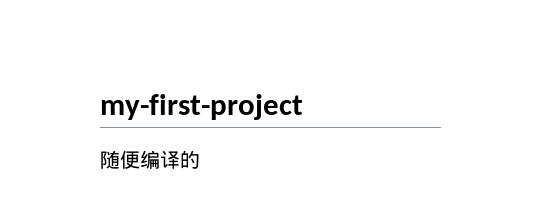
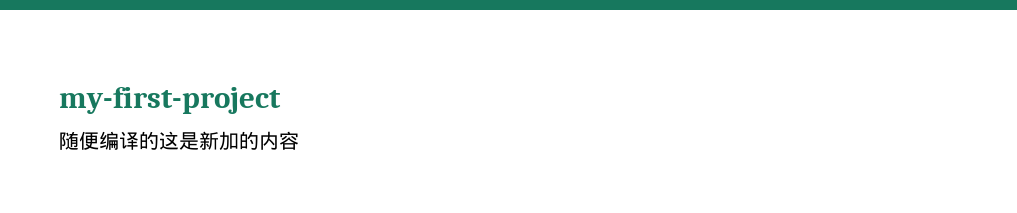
- 随便编译的
+ 随便编译的这是新加的内容

